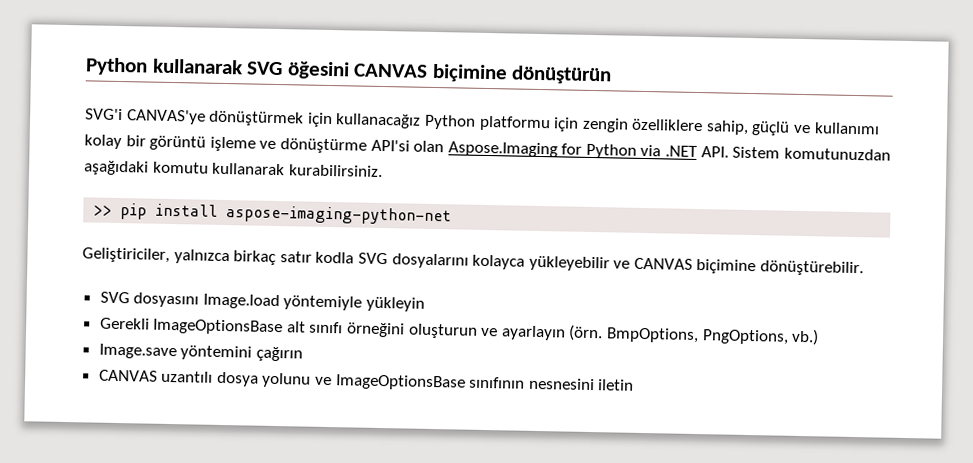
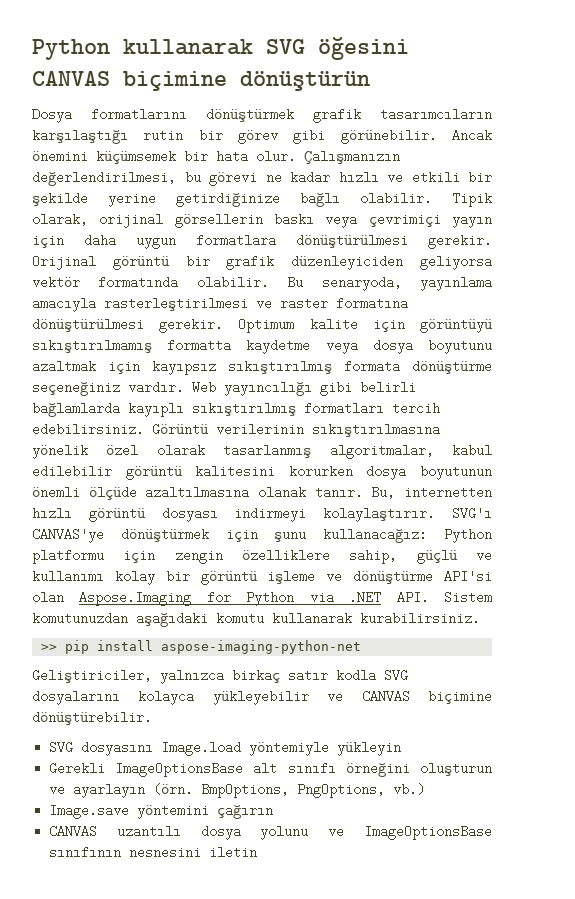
- SVG'i CANVAS'ye dönüştürmek için kullanacağız Python platformu için zengin özelliklere sahip, güçlü ve kullanımı kolay bir görüntü işleme ve dönüştürme API'si olan Aspose.Imaging for Python via .NET API. Sistem komutunuzdan aşağıdaki komutu kullanarak kurabilirsiniz.
+ Dosya formatlarını dönüştürmek grafik tasarımcıların karşılaştığı rutin bir görev gibi görünebilir. Ancak önemini küçümsemek bir hata olur. Çalışmanızın değerlendirilmesi, bu görevi ne kadar hızlı ve etkili bir şekilde yerine getirdiğinize bağlı olabilir. Tipik olarak, orijinal görsellerin baskı veya çevrimiçi yayın için daha uygun formatlara dönüştürülmesi gerekir. Orijinal görüntü bir grafik düzenleyiciden geliyorsa vektör formatında olabilir. Bu senaryoda, yayınlama amacıyla rasterleştirilmesi ve raster formatına dönüştürülmesi gerekir. Optimum kalite için görüntüyü sıkıştırılmamış formatta kaydetme veya dosya boyutunu azaltmak için kayıpsız sıkıştırılmış formata dönüştürme seçeneğiniz vardır. Web yayıncılığı gibi belirli bağlamlarda kayıplı sıkıştırılmış formatları tercih edebilirsiniz. Görüntü verilerinin sıkıştırılmasına yönelik özel olarak tasarlanmış algoritmalar, kabul edilebilir görüntü kalitesini korurken dosya boyutunun önemli ölçüde azaltılmasına olanak tanır. Bu, internetten hızlı görüntü dosyası indirmeyi kolaylaştırır. SVG'ı CANVAS'ye dönüştürmek için şunu kullanacağız: Python platformu için zengin özelliklere sahip, güçlü ve kullanımı kolay bir görüntü işleme ve dönüştürme API'si olan Aspose.Imaging for Python via .NET API. Sistem komutunuzdan aşağıdaki komutu kullanarak kurabilirsiniz.

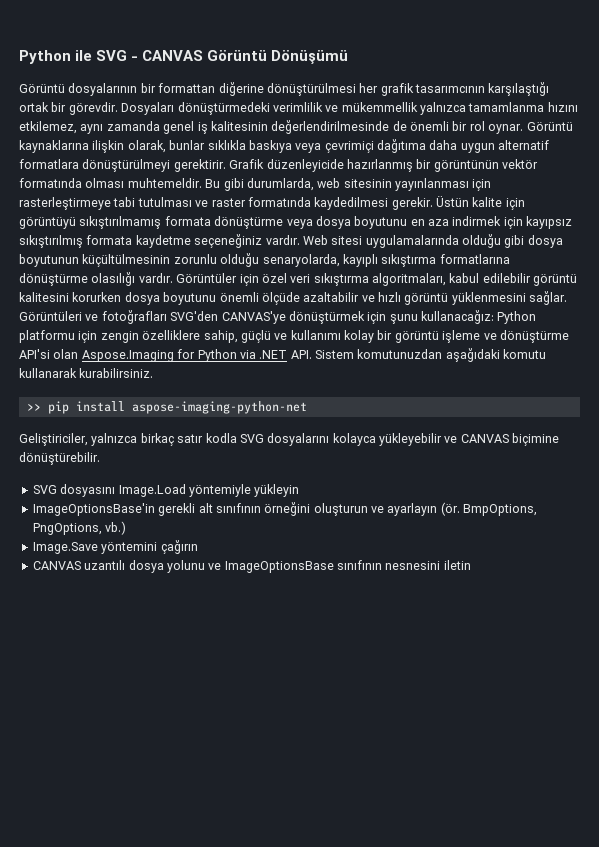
- Python kullanarak SVG öğesini CANVAS biçimine dönüştürün
- Dosya formatlarını dönüştürmek grafik tasarımcıların karşılaştığı rutin bir görev gibi görünebilir. Ancak önemini küçümsemek bir hata olur. Çalışmanızın değerlendirilmesi, bu görevi ne kadar hızlı ve etkili bir şekilde yerine getirdiğinize bağlı olabilir. Tipik olarak, orijinal görsellerin baskı veya çevrimiçi yayın için daha uygun formatlara dönüştürülmesi gerekir. Orijinal görüntü bir grafik düzenleyiciden geliyorsa vektör formatında olabilir. Bu senaryoda, yayınlama amacıyla rasterleştirilmesi ve raster formatına dönüştürülmesi gerekir. Optimum kalite için görüntüyü sıkıştırılmamış formatta kaydetme veya dosya boyutunu azaltmak için kayıpsız sıkıştırılmış formata dönüştürme seçeneğiniz vardır.
+ Python ile SVG - CANVAS Görüntü Dönüşümü
+ Görüntü dosyalarının bir formattan diğerine dönüştürülmesi her grafik tasarımcının karşılaştığı ortak bir görevdir. Dosyaları dönüştürmedeki verimlilik ve mükemmellik yalnızca tamamlanma hızını etkilemez, aynı zamanda genel iş kalitesinin değerlendirilmesinde de önemli bir rol oynar. Görüntü kaynaklarına ilişkin olarak, bunlar sıklıkla baskıya veya çevrimiçi dağıtıma daha uygun alternatif formatlara dönüştürülmeyi gerektirir. Grafik düzenleyicide hazırlanmış bir görüntünün vektör formatında olması muhtemeldir. Bu gibi durumlarda, web sitesinin yayınlanması için rasterleştirmeye tabi tutulması ve raster formatında kaydedilmesi gerekir. Üstün kalite için görüntüyü sıkıştırılmamış formata dönüştürme veya dosya boyutunu en aza indirmek için kayıpsız sıkıştırılmış formata kaydetme seçeneğiniz vardır.
- Web yayıncılığı gibi belirli bağlamlarda kayıplı sıkıştırılmış formatları tercih edebilirsiniz. Görüntü verilerinin sıkıştırılmasına yönelik özel olarak tasarlanmış algoritmalar, kabul edilebilir görüntü kalitesini korurken dosya boyutunun önemli ölçüde azaltılmasına olanak tanır. Bu, internetten hızlı görüntü dosyası indirmeyi kolaylaştırır. SVG'ı CANVAS'ye dönüştürmek için şunu kullanacağız: Python platformu için zengin özelliklere sahip, güçlü ve kullanımı kolay bir görüntü işleme ve dönüştürme API'si olan Aspose.Imaging for Python via .NET API. Sistem komutunuzdan aşağıdaki komutu kullanarak kurabilirsiniz.
+ Web sitesi uygulamalarında olduğu gibi dosya boyutunun küçültülmesinin zorunlu olduğu senaryolarda, kayıplı sıkıştırma formatlarına dönüştürme olasılığı vardır. Görüntüler için özel veri sıkıştırma algoritmaları, kabul edilebilir görüntü kalitesini korurken dosya boyutunu önemli ölçüde azaltabilir ve hızlı görüntü yüklenmesini sağlar. Görüntüleri ve fotoğrafları SVG'den CANVAS'ye dönüştürmek için şunu kullanacağız: Python platformu için zengin özelliklere sahip, güçlü ve kullanımı kolay bir görüntü işleme ve dönüştürme API'si olan Aspose.Imaging for Python via .NET API. Sistem komutunuzdan aşağıdaki komutu kullanarak kurabilirsiniz.
- SVG dosyasını Image.load yöntemiyle yükleyin
+ SVG dosyasını Image.Load yöntemiyle yükleyin
- Gerekli ImageOptionsBase alt sınıfı örneğini oluşturun ve ayarlayın (örn.
+ ImageOptionsBase'in gerekli alt sınıfının örneğini oluşturun ve ayarlayın (ör.
- Image.save yöntemini çağırın
+ Image.Save yöntemini çağırın

